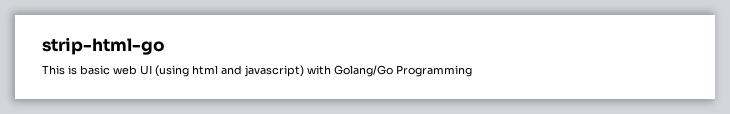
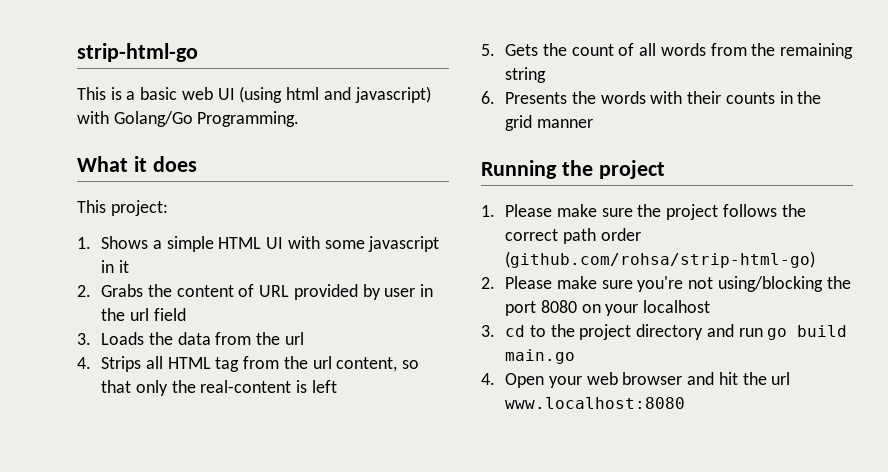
- This is basic web UI (using html and javascript) with Golang/Go Programming
+ This is a basic web UI (using html and javascript) with Golang/Go Programming.
+ What it does
+ This project:
+ 1. Shows a simple HTML UI with some javascript in it
+ 2. Grabs the content of URL provided by user in the url field
+ 3. Loads the data from the url
+ 4. Strips all HTML tag from the url content, so that only the real-content is left
+ 5. Gets the count of all words from the remaining string
+ 6. Presents the words with their counts in the grid manner
+ Running the project
+ 1. Please make sure the project follows the correct path order (github.com/rohsa/strip-html-go)
+ 2. Please make sure you're not using/blocking the port 8080 on your localhost
+ 3. cd to the project directory and run go build main.go
+ 4. Open your web browser and hit the url www.localhost:8080

